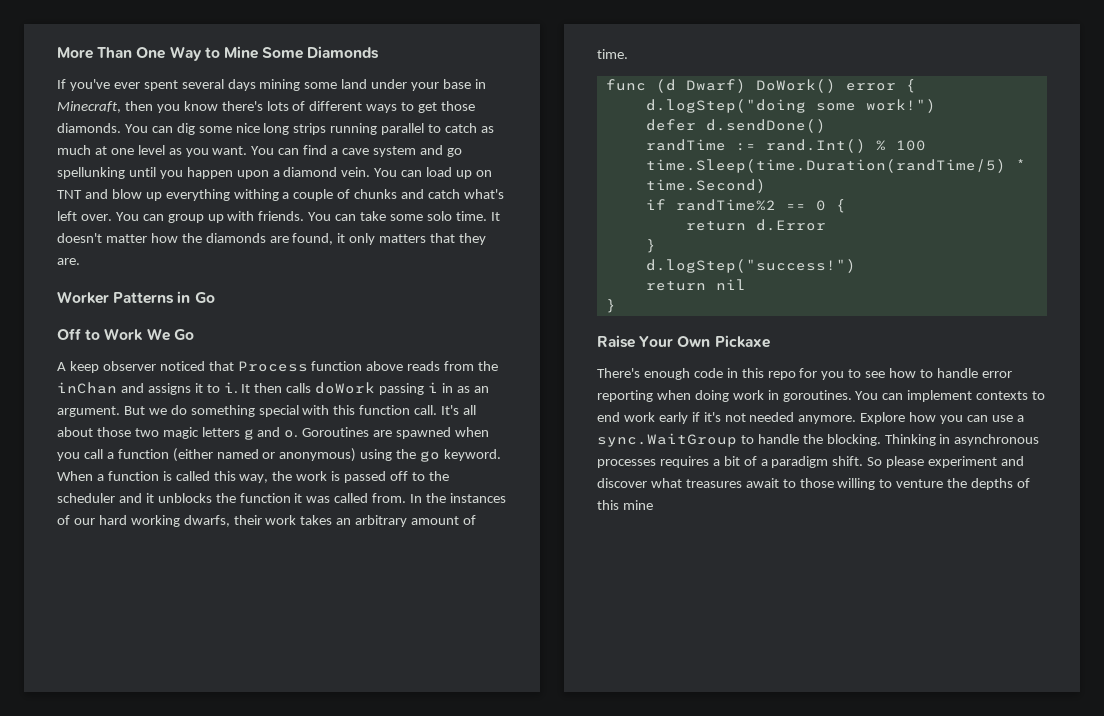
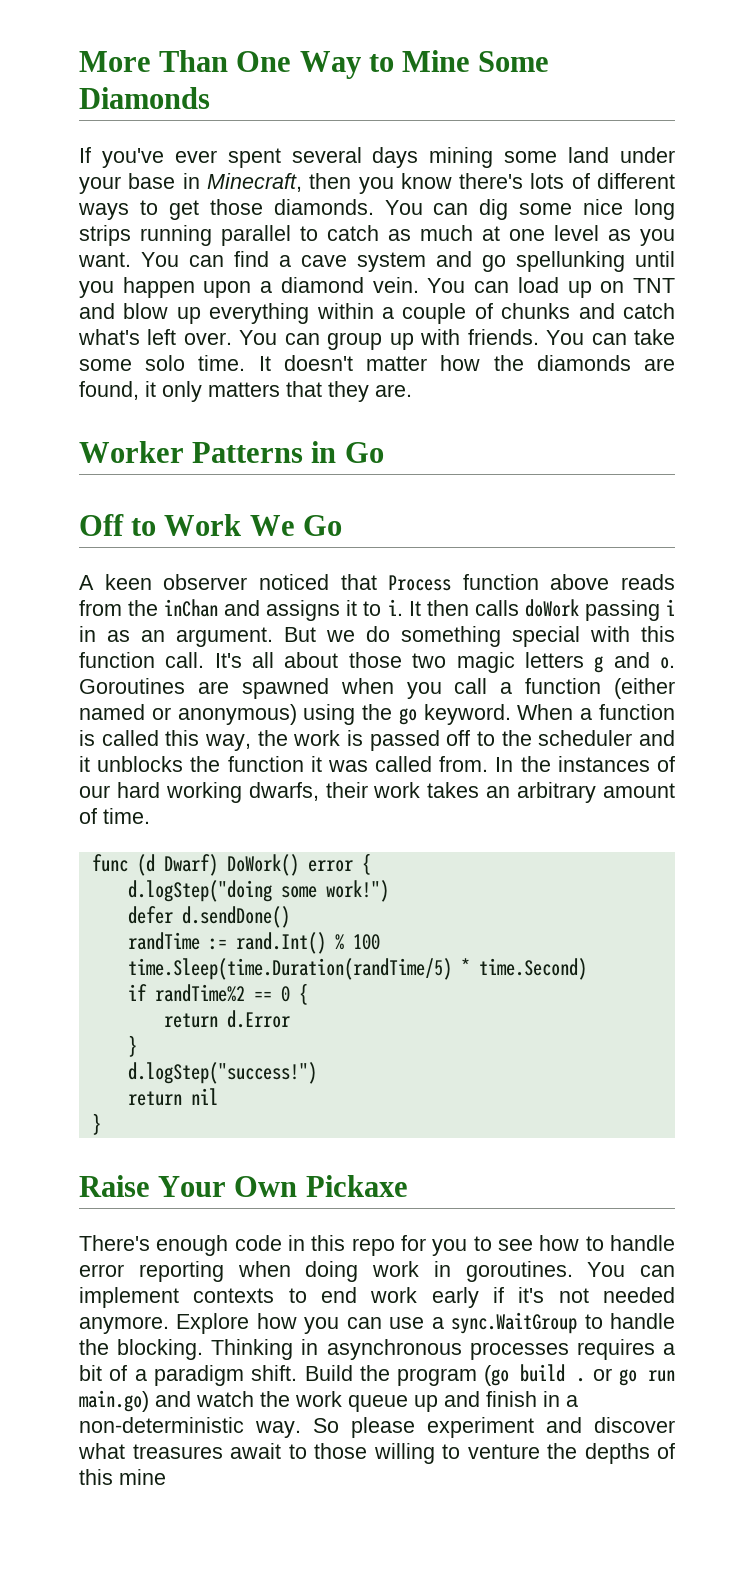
- You can load up on TNT and blow up everything withing a couple of chunks and catch what's left over.
+ You can load up on TNT and blow up everything within a couple of chunks and catch what's left over.
- A keep observer noticed that Process function above reads from the inChan and assigns it to i.
+ A keen observer noticed that Process function above reads from the inChan and assigns it to i.
+ Build the program (go build . or go run main.go) and watch the work queue up and finish in a non-deterministic way.

